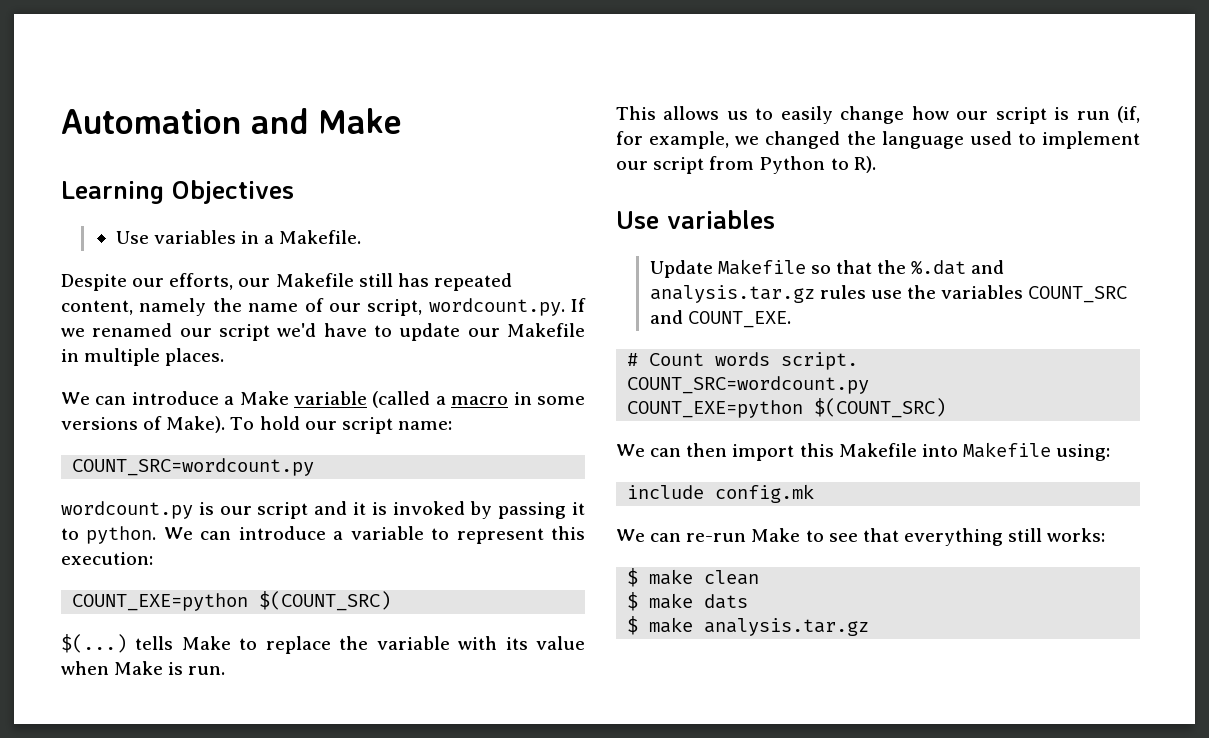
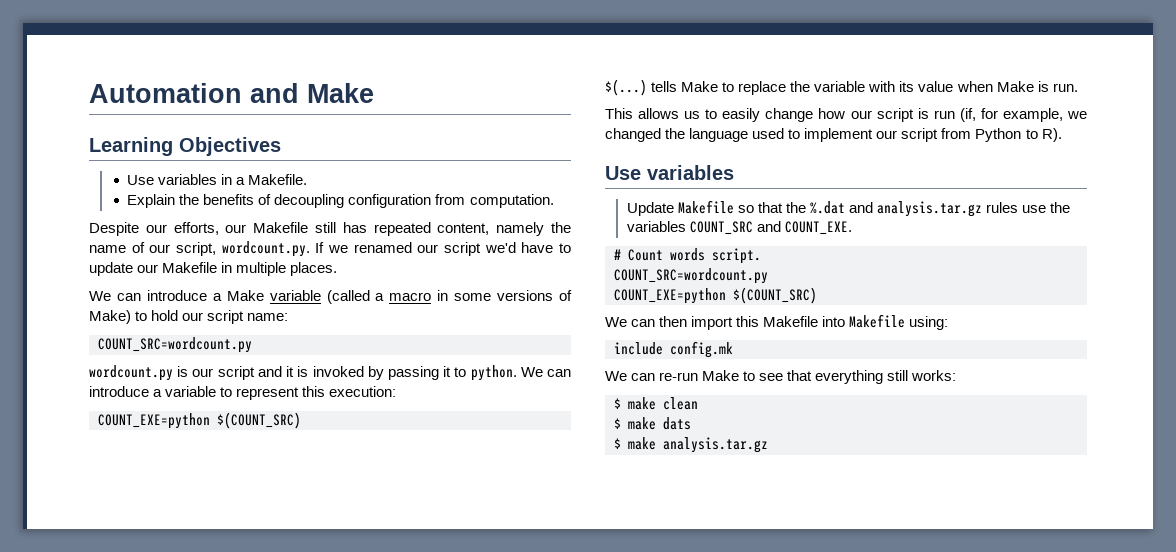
+ Explain the benefits of decoupling configuration from computation.
- We can introduce a Make variable (called a macro in some versions of Make). To hold our script name:
+ We can introduce a Make variable (called a macro in some versions of Make) to hold our script name:

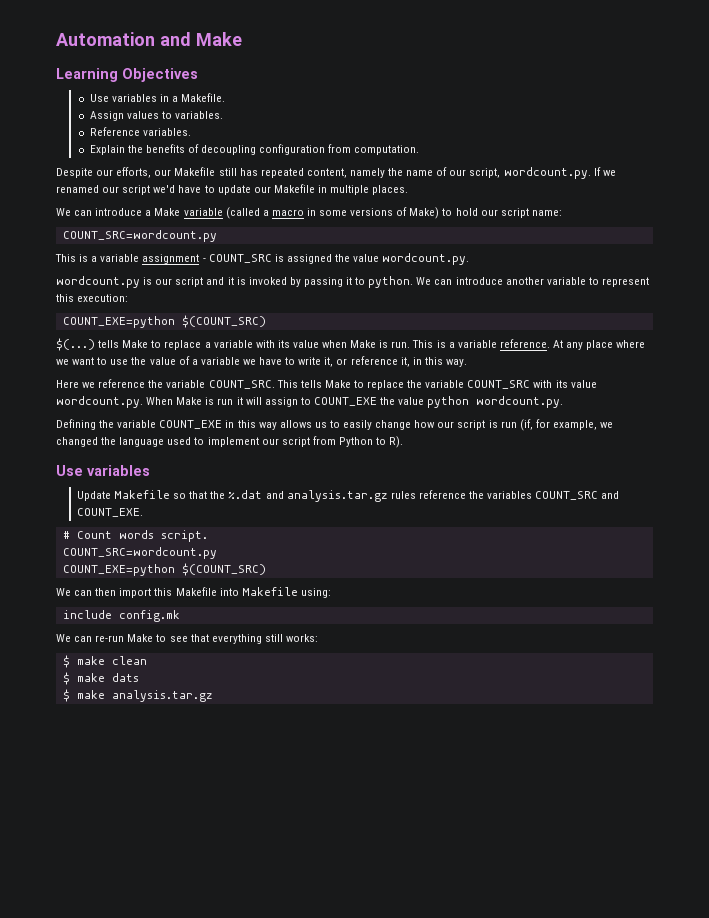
+ Assign values to variables.
+ Reference variables.
+ This is a variable assignment - COUNT_SRC is assigned the value wordcount.py.
- We can introduce a variable to represent this execution:
+ We can introduce another variable to represent this execution:
- $(...) tells Make to replace the variable with its value when Make is run.
- This allows us to easily change how our script is run (if, for example, we changed the language used to implement our script from Python to R).
+ $(...) tells Make to replace a variable with its value when Make is run. This is a variable reference. At any place where we want to use the value of a variable we have to write it, or reference it, in this way.
+ Here we reference the variable COUNT_SRC. This tells Make to replace the variable COUNT_SRC with its value wordcount.py. When Make is run it will assign to COUNT_EXE the value python wordcount.py.
+ Defining the variable COUNT_EXE in this way allows us to easily change how our script is run (if, for example, we changed the language used to implement our script from Python to R).
- Update Makefile so that the %.dat and analysis.tar.gz rules use the variables COUNT_SRC and COUNT_EXE.
+ Update Makefile so that the %.dat and analysis.tar.gz rules reference the variables COUNT_SRC and COUNT_EXE.

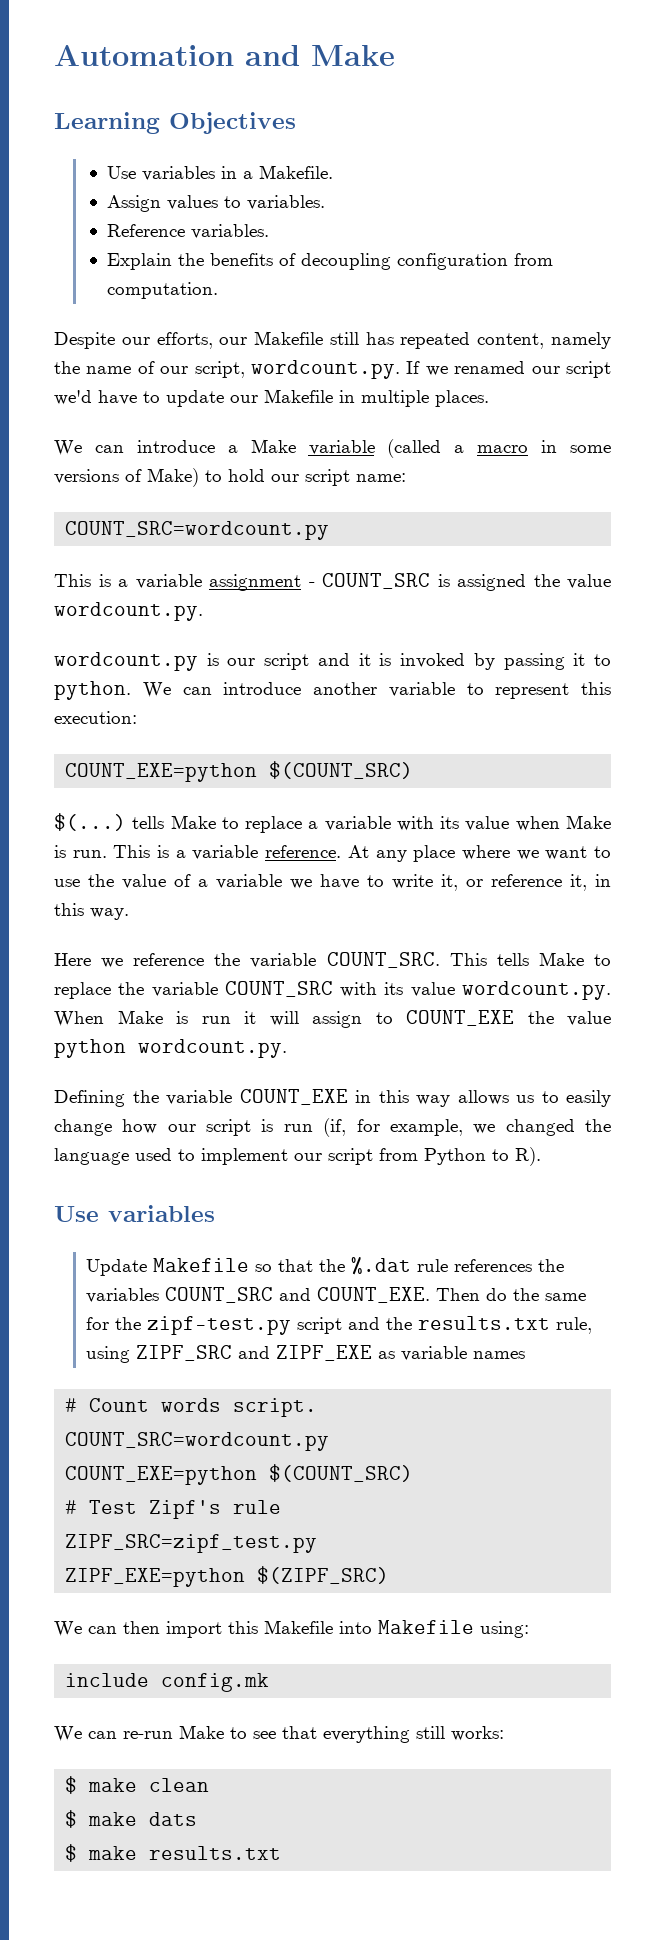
- Update Makefile so that the %.dat and analysis.tar.gz rules reference the variables COUNT_SRC and COUNT_EXE.
+ Update Makefile so that the %.dat rule references the variables COUNT_SRC and COUNT_EXE. Then do the same for the zipf-test.py script and the results.txt rule, using ZIPF_SRC and ZIPF_EXE as variable names
+ # Test Zipf's rule
+ ZIPF_SRC=zipf_test.py
+ ZIPF_EXE=python $(ZIPF_SRC)
- $ make analysis.tar.gz
+ $ make results.txt

